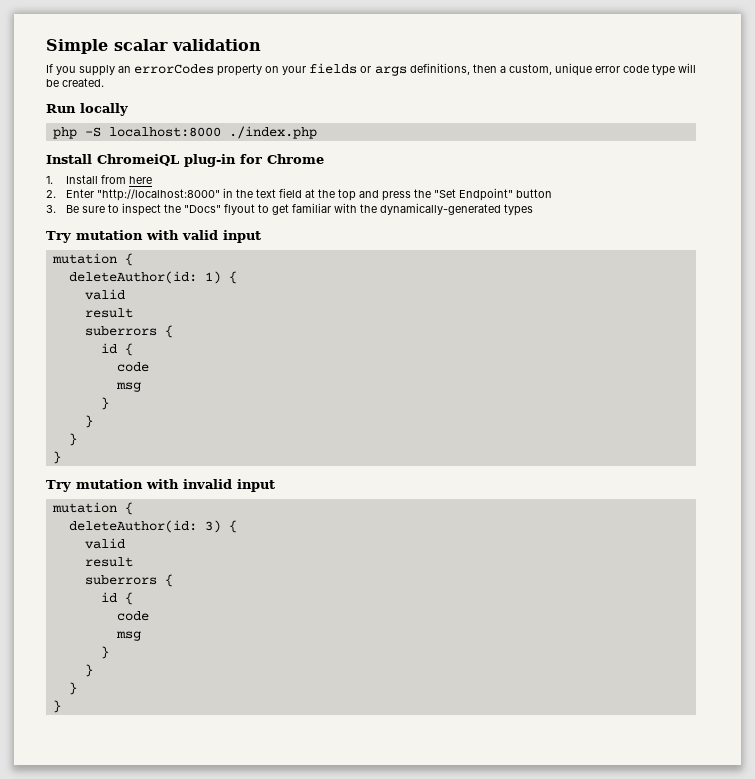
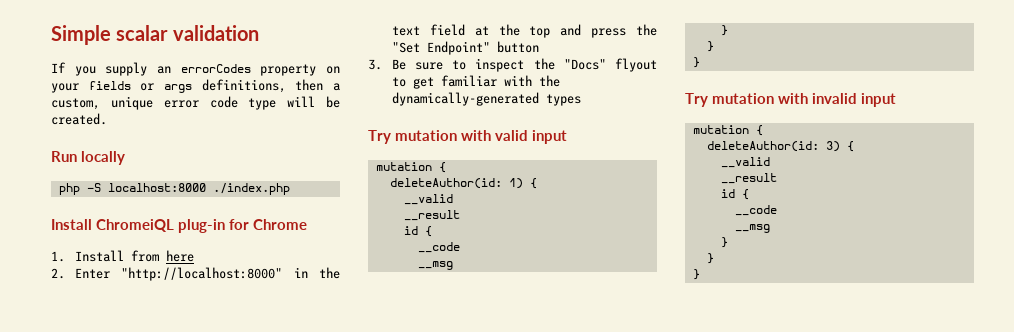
  deleteAuthor(id: 1) {
- valid
- result
- suberrors {
+ __valid
+ __result
  id {
- code
- msg
- }
+ __code
+ __msg
  deleteAuthor(id: 3) {
- valid
- result
- suberrors {
+ __valid
+ __result
  id {
- code
- msg
- }
+ __code
+ __msg

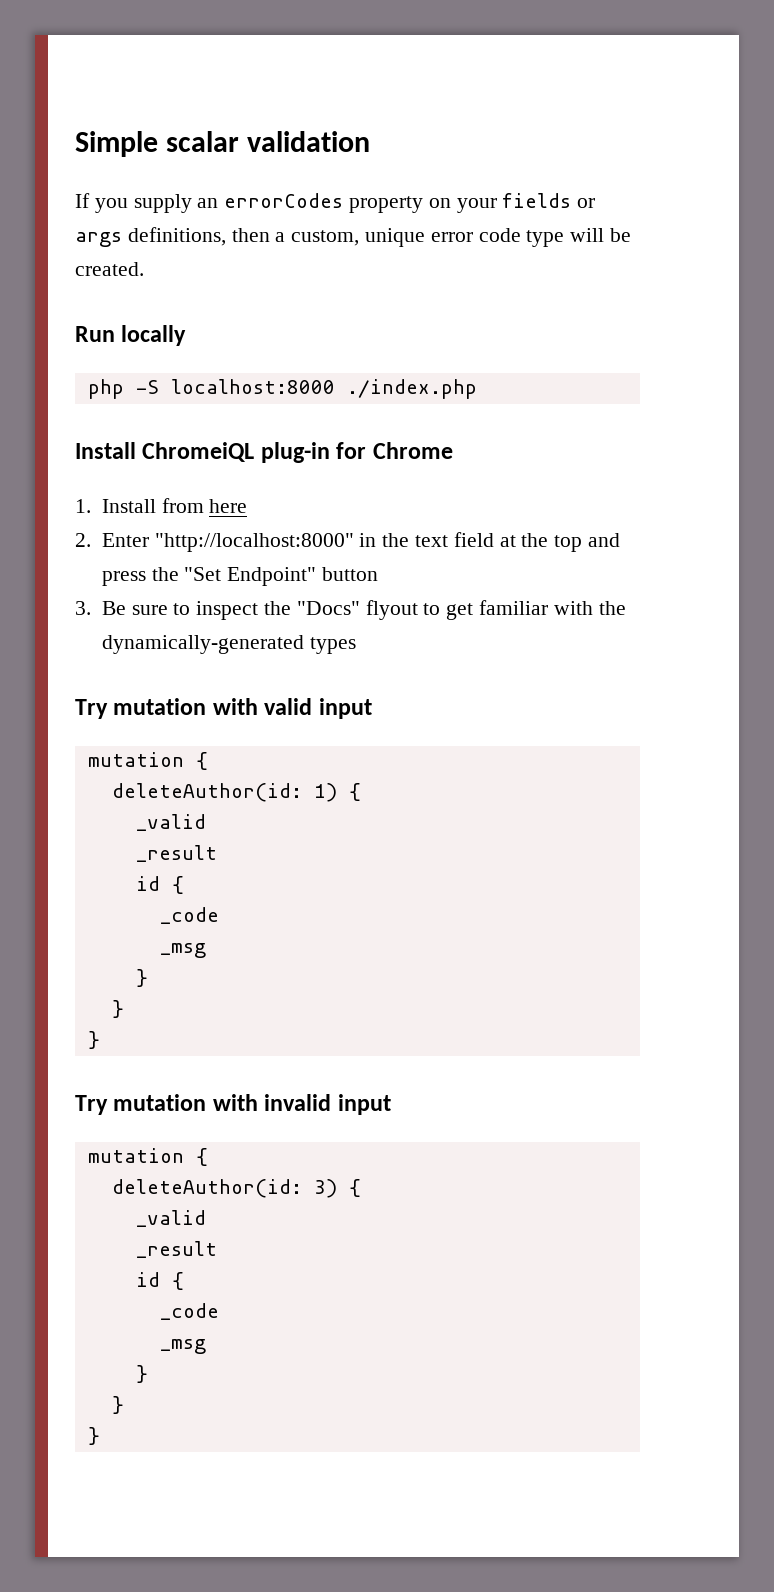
  deleteAuthor(id: 1) {
- __valid
- __result
+ _valid
+ _result
  id {
- __code
- __msg
+ _code
+ _msg
  deleteAuthor(id: 3) {
- __valid
- __result
+ _valid
+ _result
  id {
- __code
- __msg
+ _code
+ _msg

